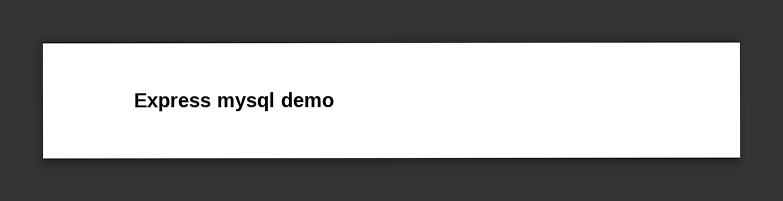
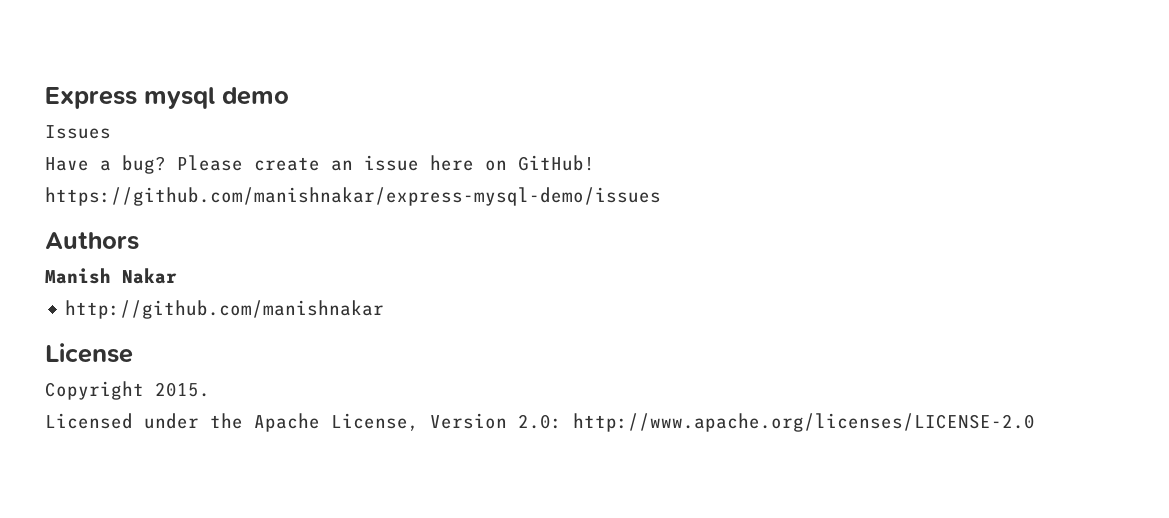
+ Issues
+ Have a bug? Please create an issue here on GitHub!
+ https://github.com/manishnakar/express-mysql-demo/issues
+ Authors
+ Manish Nakar
+ http://github.com/manishnakar
+ License
+ Copyright 2015.
+ Licensed under the Apache License, Version 2.0: http://www.apache.org/licenses/LICENSE-2.0

